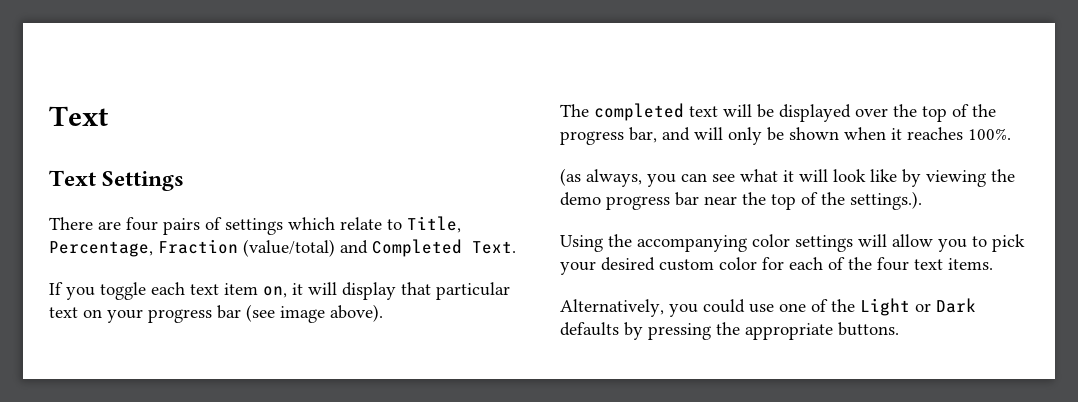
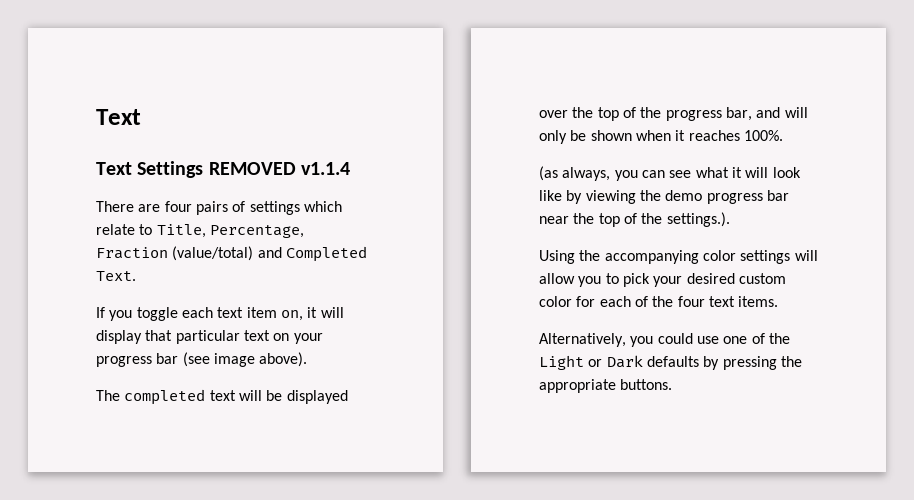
- Text Settings
+ Text Settings REMOVED v1.1.4

